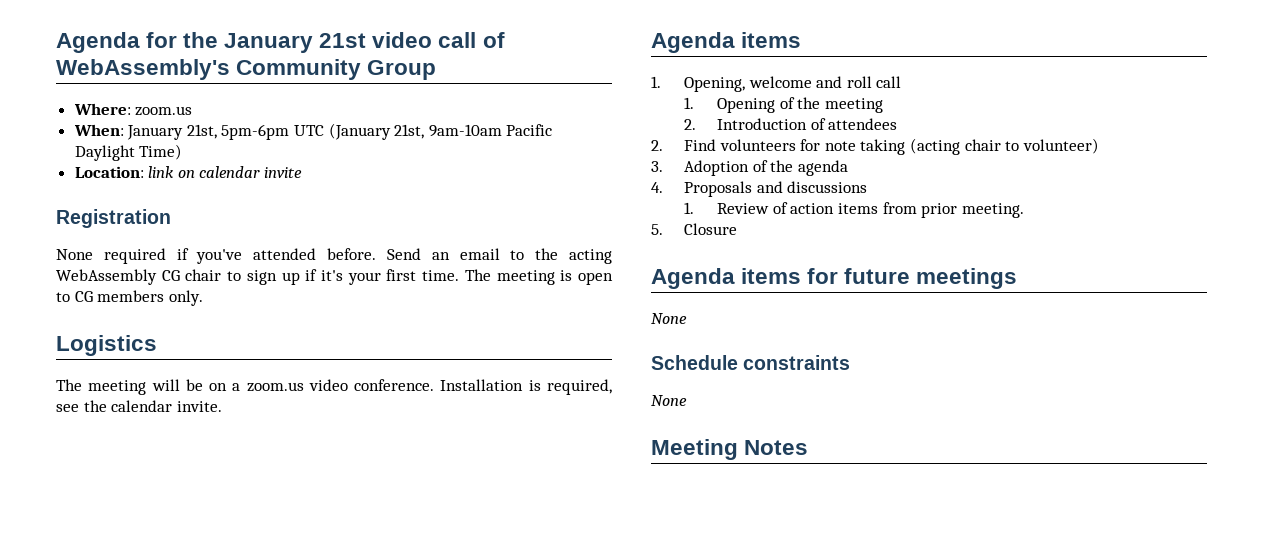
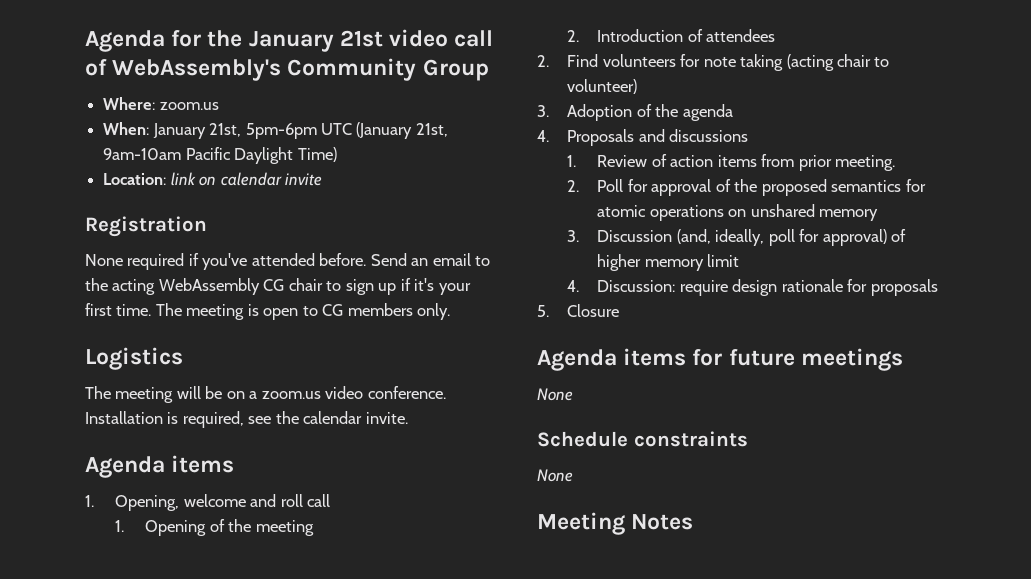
+ 2. Poll for approval of the proposed semantics for atomic operations on unshared memory
+ 3. Discussion (and, ideally, poll for approval) of higher memory limit
+ 4. Discussion: require design rationale for proposals

